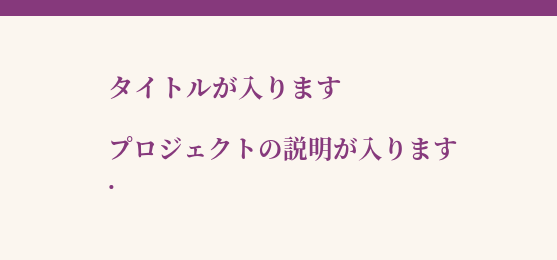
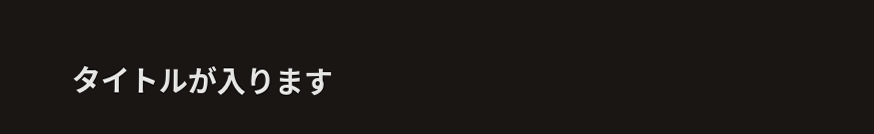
- プロジェクトの説明が入ります.

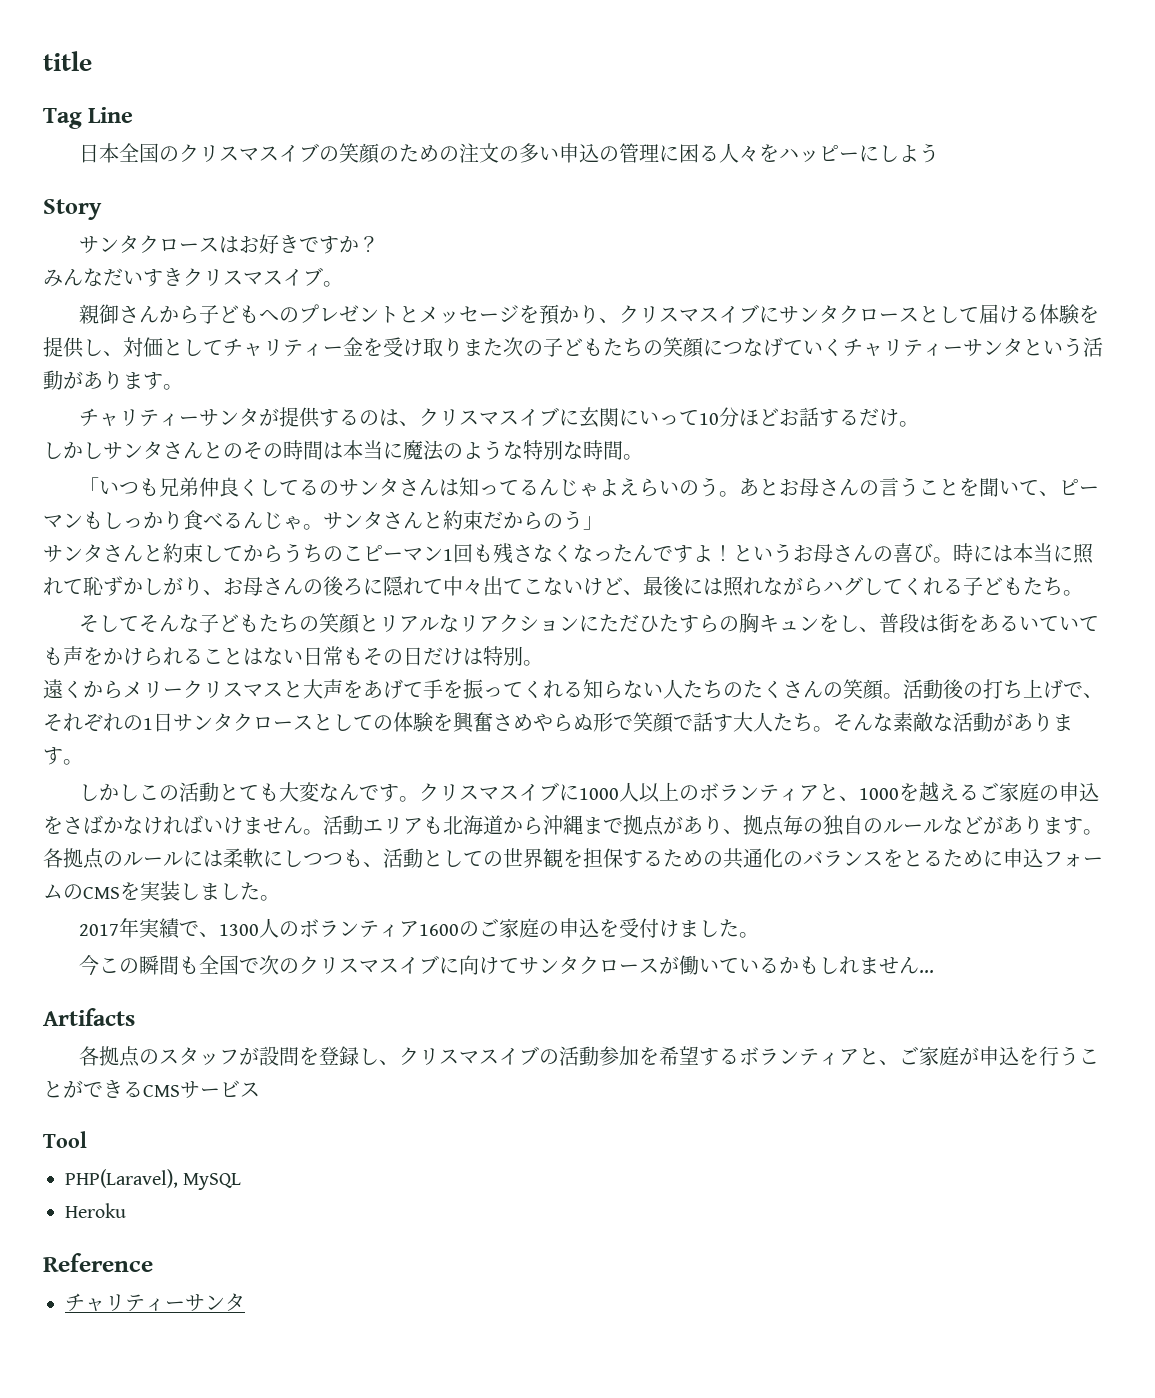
- タイトルが入ります
+ title
+ Tag Line
+ 日本全国のクリスマスイブの笑顔のための注文の多い申込の管理に困る人々をハッピーにしよう
+ Story
+ サンタクロースはお好きですか？
+ みんなだいすきクリスマスイブ。
+ 親御さんから子どもへのプレゼントとメッセージを預かり、クリスマスイブにサンタクロースとして届ける体験を提供し、対価としてチャリティー金を受け取りまた次の子どもたちの笑顔につなげていくチャリティーサンタという活動があります。
+ チャリティーサンタが提供するのは、クリスマスイブに玄関にいって10分ほどお話するだけ。
+ しかしサンタさんとのその時間は本当に魔法のような特別な時間。
+ 「いつも兄弟仲良くしてるのサンタさんは知ってるんじゃよえらいのう。あとお母さんの言うことを聞いて、ピーマンもしっかり食べるんじゃ。サンタさんと約束だからのう」
+ サンタさんと約束してからうちのこピーマン1回も残さなくなったんですよ！というお母さんの喜び。時には本当に照れて恥ずかしがり、お母さんの後ろに隠れて中々出てこないけど、最後には照れながらハグしてくれる子どもたち。
+ そしてそんな子どもたちの笑顔とリアルなリアクションにただひたすらの胸キュンをし、普段は街をあるいていても声をかけられることはない日常もその日だけは特別。
+ 遠くからメリークリスマスと大声をあげて手を振ってくれる知らない人たちのたくさんの笑顔。活動後の打ち上げで、それぞれの1日サンタクロースとしての体験を興奮さめやらぬ形で笑顔で話す大人たち。そんな素敵な活動があります。
+ しかしこの活動とても大変なんです。クリスマスイブに1000人以上のボランティアと、1000を越えるご家庭の申込をさばかなければいけません。活動エリアも北海道から沖縄まで拠点があり、拠点毎の独自のルールなどがあります。各拠点のルールには柔軟にしつつも、活動としての世界観を担保するための共通化のバランスをとるために申込フォームのCMSを実装しました。
+ 2017年実績で、1300人のボランティア1600のご家庭の申込を受付けました。
+ 今この瞬間も全国で次のクリスマスイブに向けてサンタクロースが働いているかもしれません...
+ Artifacts
+ 各拠点のスタッフが設問を登録し、クリスマスイブの活動参加を希望するボランティアと、ご家庭が申込を行うことができるCMSサービス
+ Tool
+ PHP(Laravel), MySQL
+ Heroku
+ Reference
+ チャリティーサンタ

